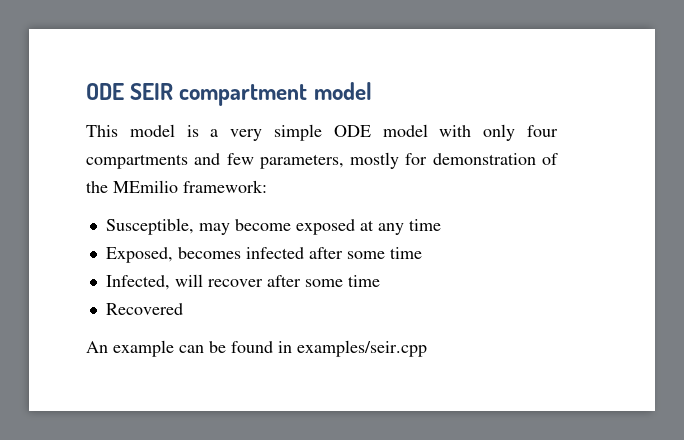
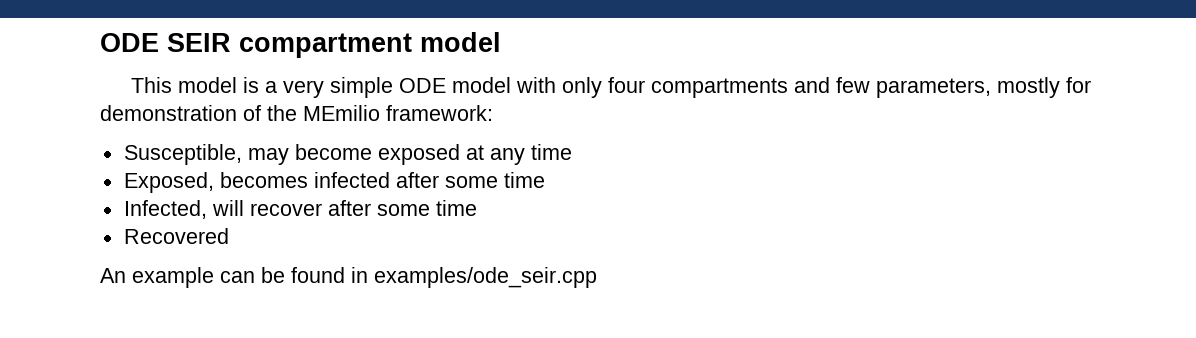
- An example can be found in examples/seir.cpp
+ An example can be found in examples/ode_seir.cpp

